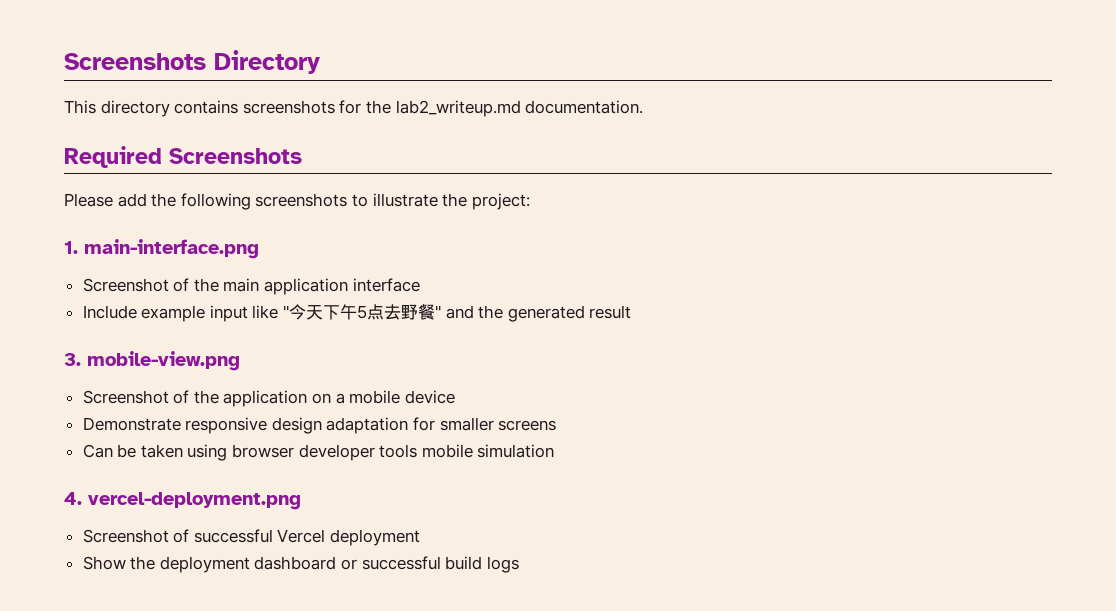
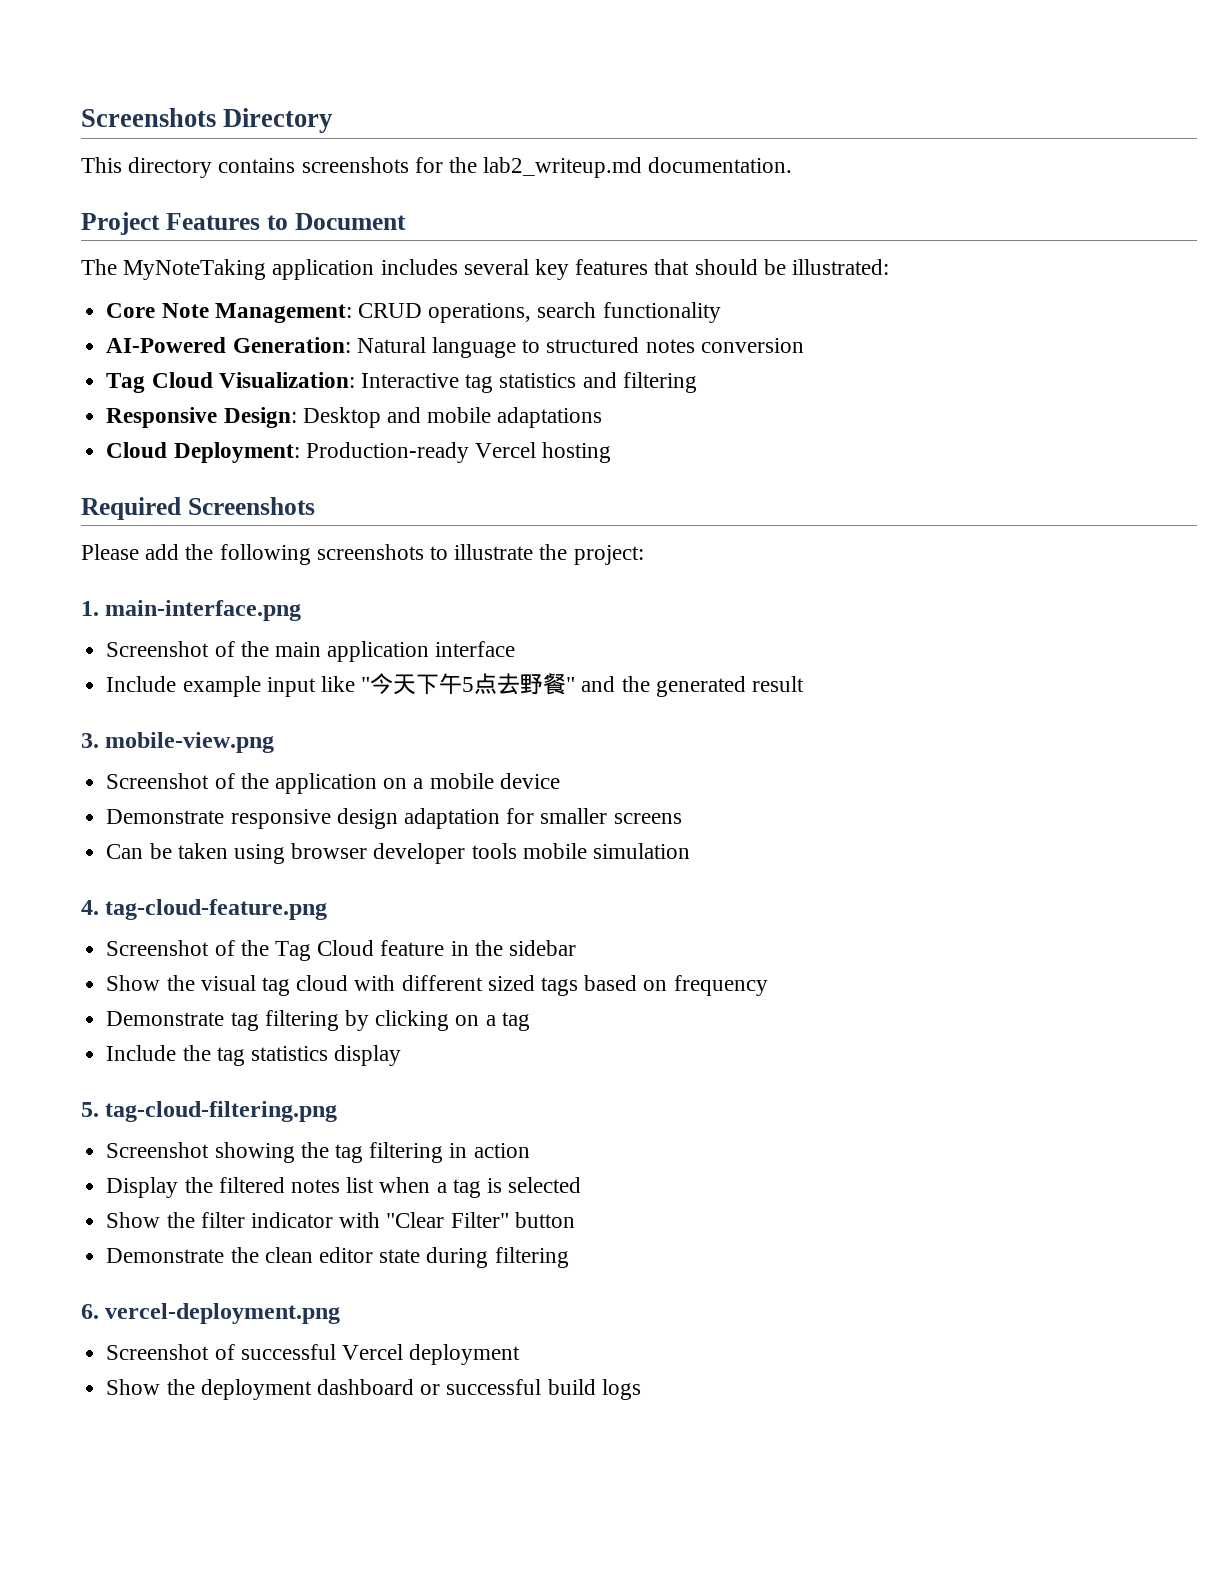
+ Project Features to Document
+ The MyNoteTaking application includes several key features that should be illustrated:
+ Core Note Management: CRUD operations, search functionality
+ AI-Powered Generation: Natural language to structured notes conversion
+ Tag Cloud Visualization: Interactive tag statistics and filtering
+ Responsive Design: Desktop and mobile adaptations
+ Cloud Deployment: Production-ready Vercel hosting
- 4. vercel-deployment.png
+ 4. tag-cloud-feature.png
+ Screenshot of the Tag Cloud feature in the sidebar
+ Show the visual tag cloud with different sized tags based on frequency
+ Demonstrate tag filtering by clicking on a tag
+ Include the tag statistics display
+ 5. tag-cloud-filtering.png
+ Screenshot showing the tag filtering in action
+ Display the filtered notes list when a tag is selected
+ Show the filter indicator with "Clear Filter" button
+ Demonstrate the clean editor state during filtering
+ 6. vercel-deployment.png

